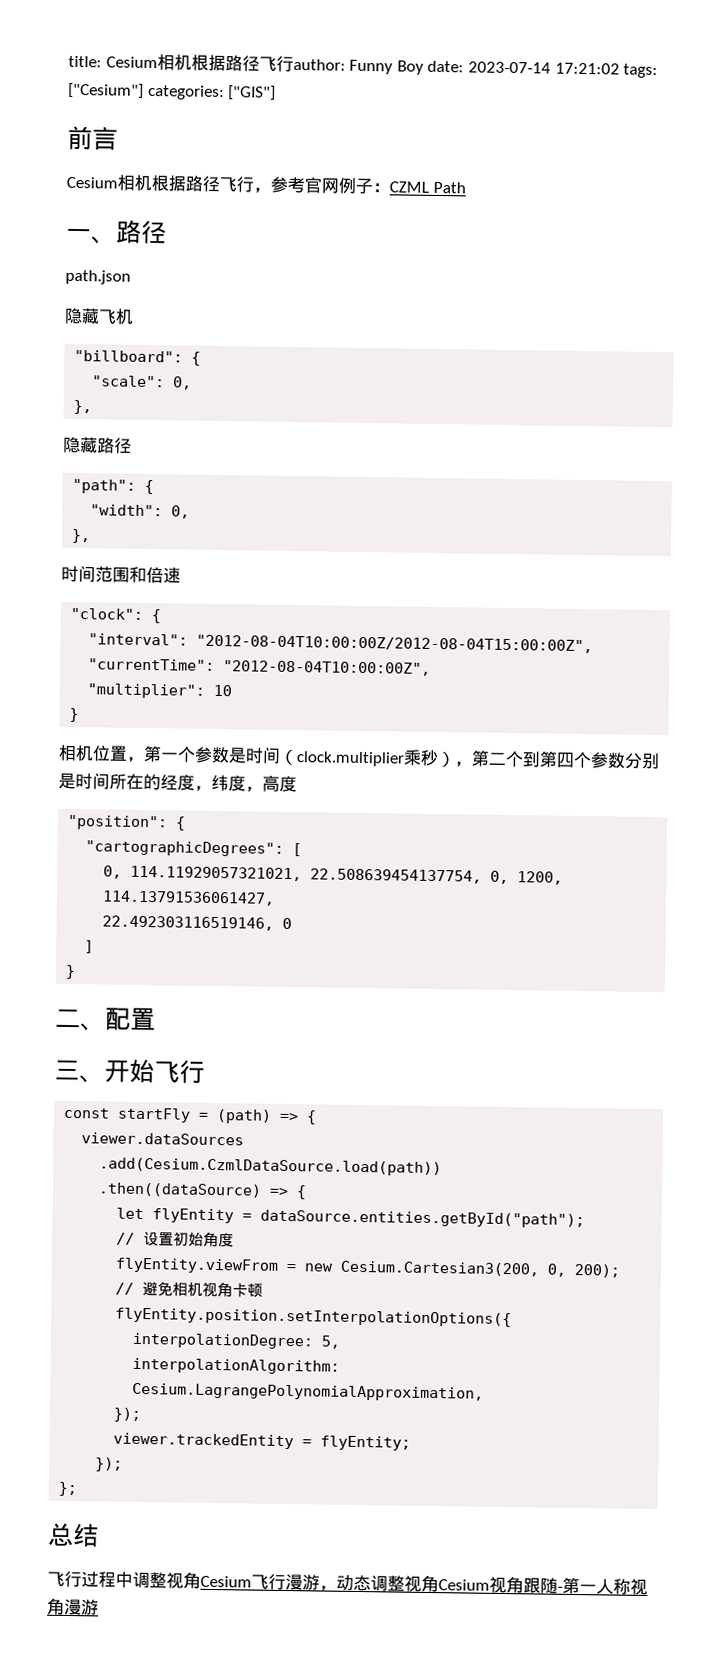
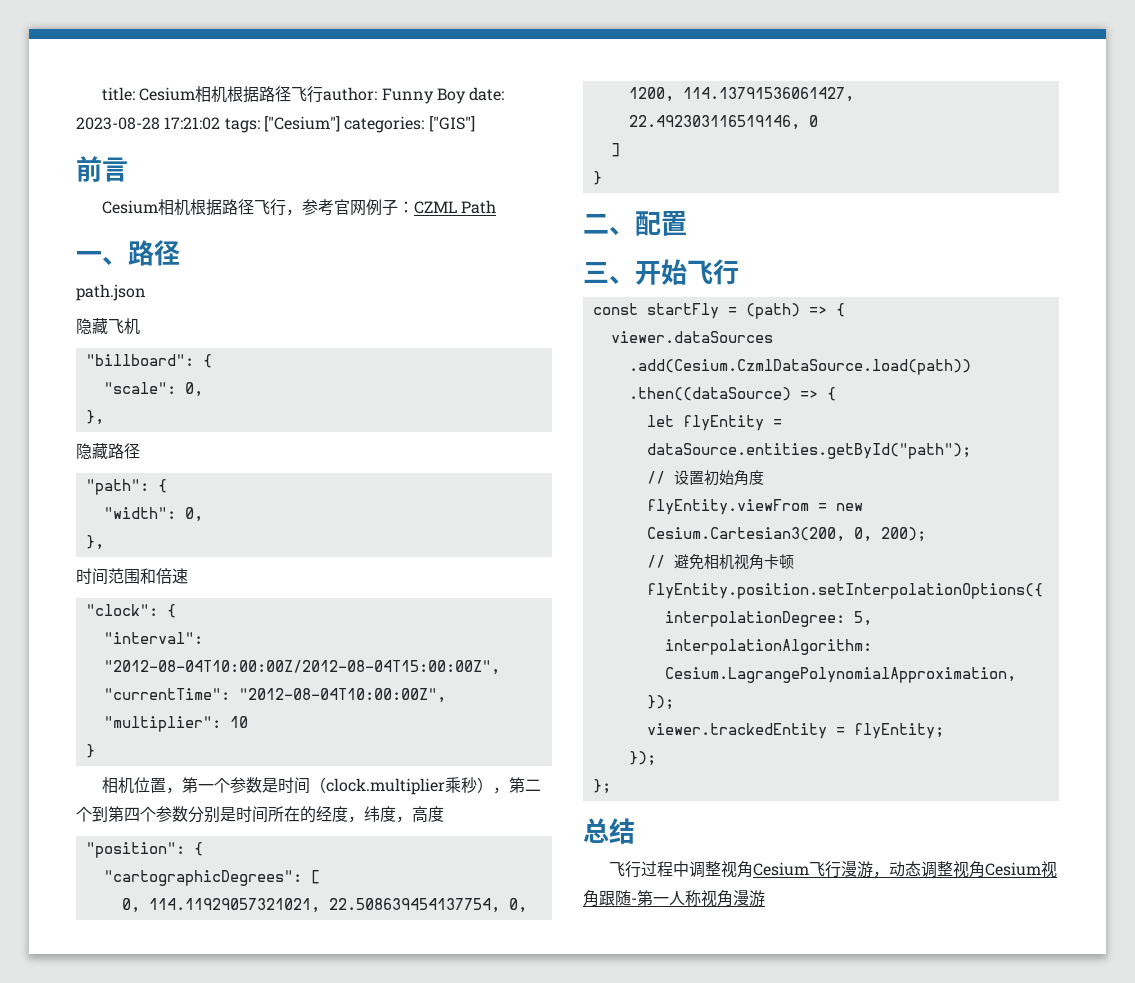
- title: Cesium相机根据路径飞行author: Funny Boy date: 2023-07-14 17:21:02 tags: ["Cesium"] categories: ["GIS"]
+ title: Cesium相机根据路径飞行author: Funny Boy date: 2023-08-28 17:21:02 tags: ["Cesium"] categories: ["GIS"]

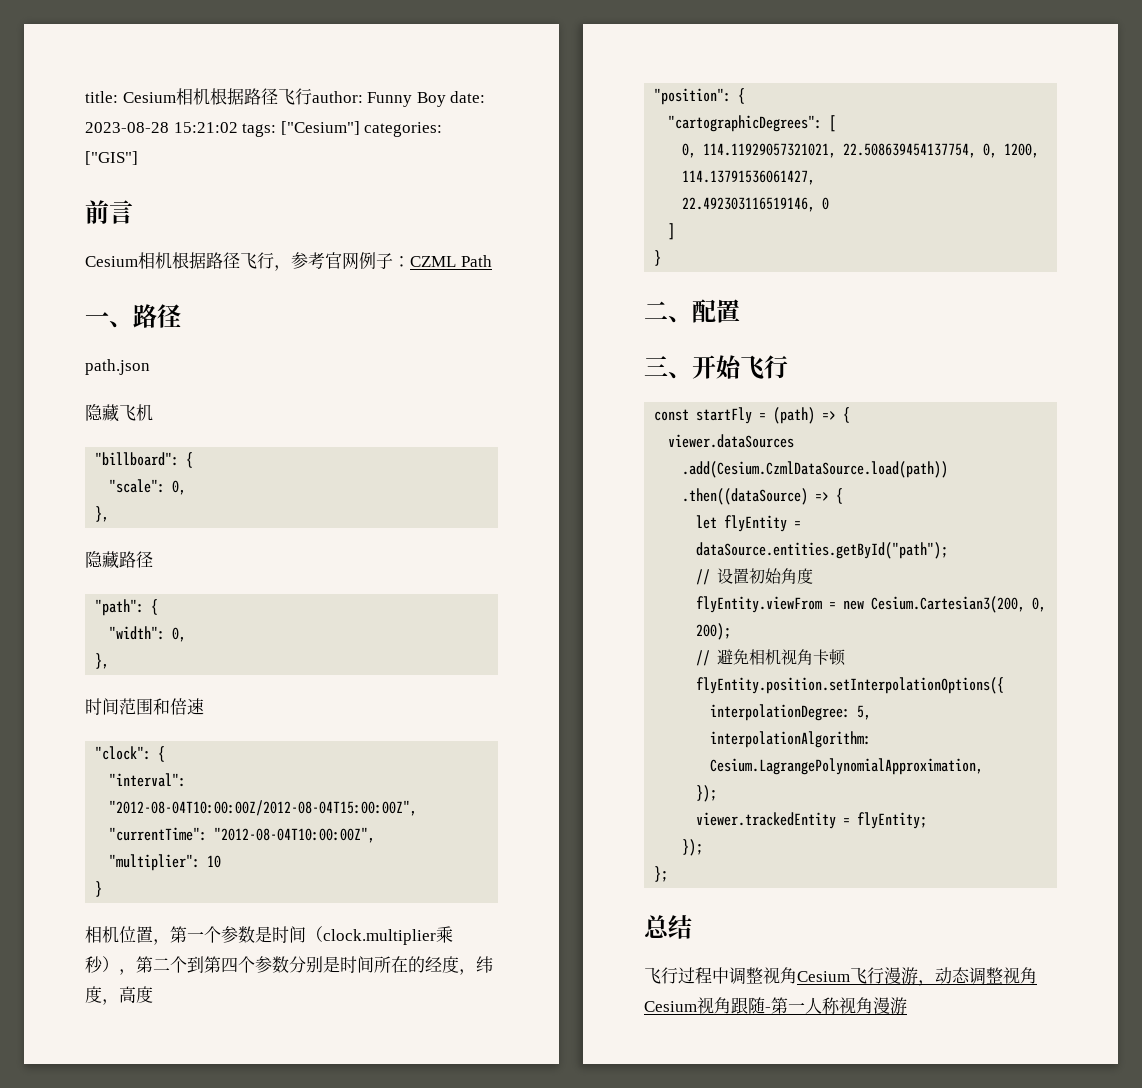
- title: Cesium相机根据路径飞行author: Funny Boy date: 2023-08-28 17:21:02 tags: ["Cesium"] categories: ["GIS"]
+ title: Cesium相机根据路径飞行author: Funny Boy date: 2023-08-28 15:21:02 tags: ["Cesium"] categories: ["GIS"]

